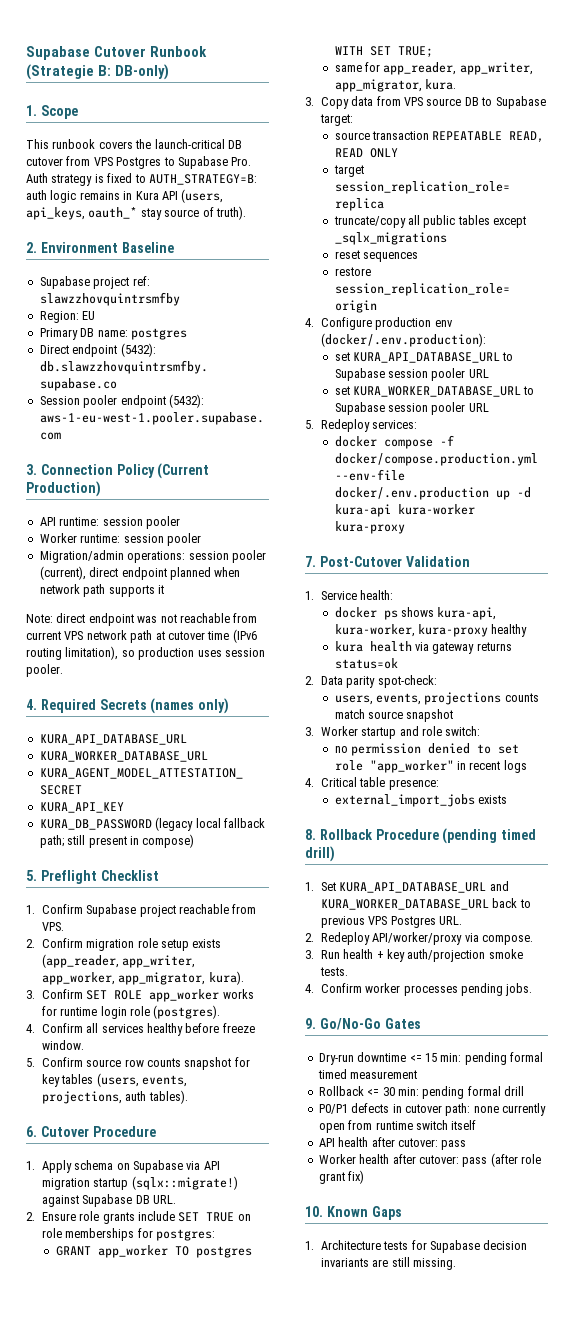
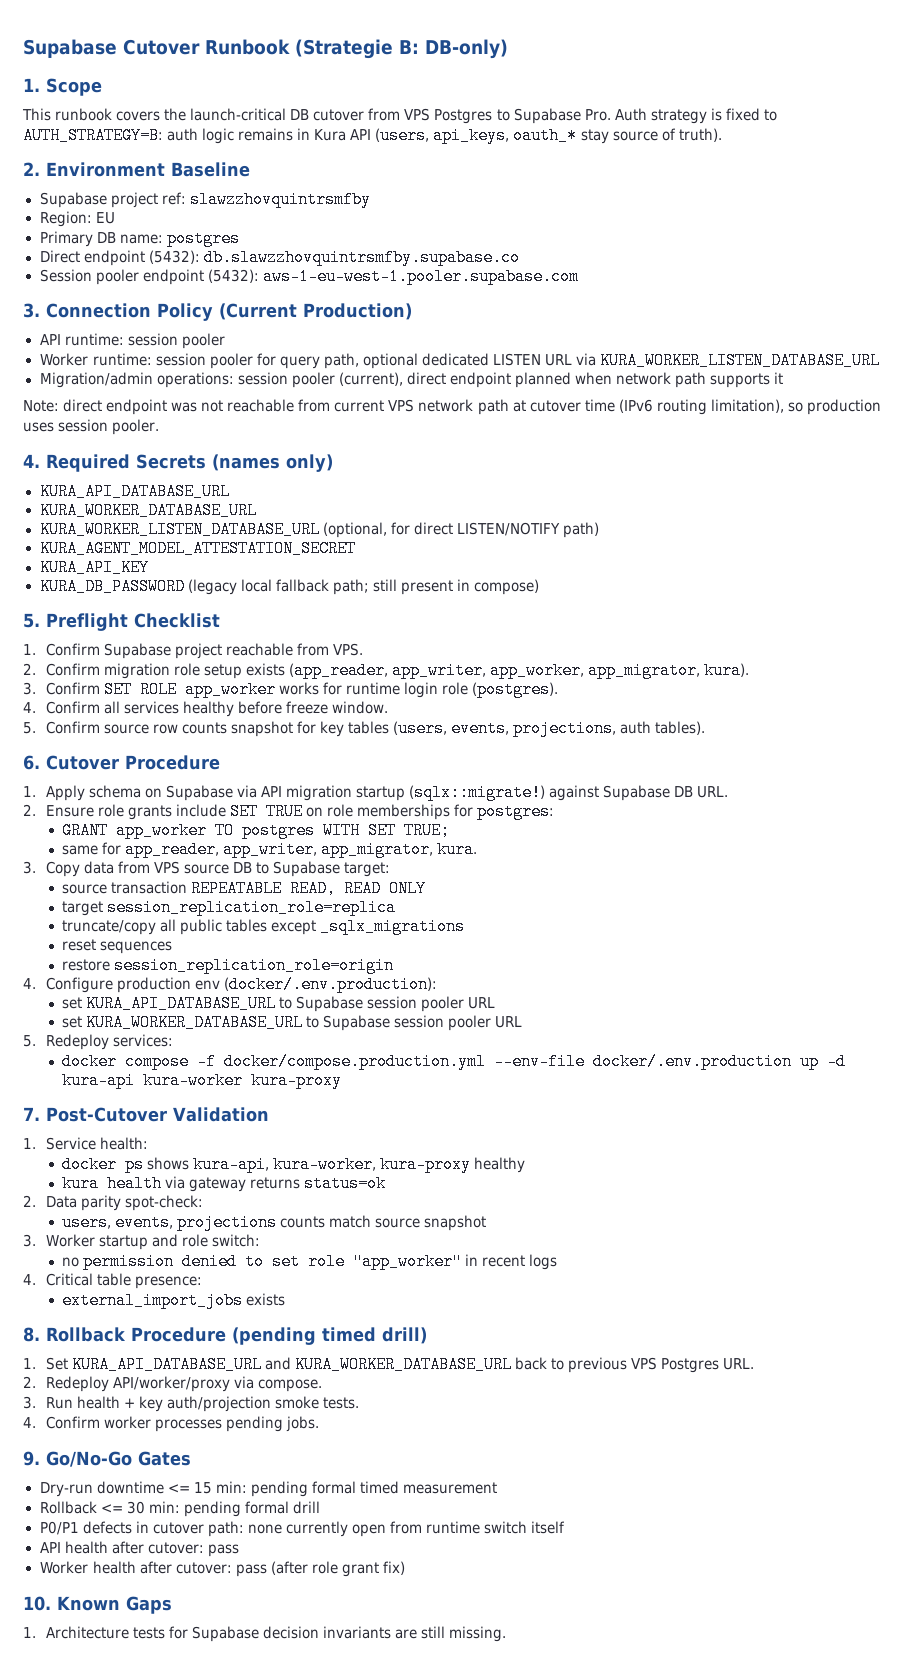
- Worker runtime: session pooler
+ Worker runtime: session pooler for query path, optional dedicated LISTEN URL via KURA_WORKER_LISTEN_DATABASE_URL
+ KURA_WORKER_LISTEN_DATABASE_URL (optional, for direct LISTEN/NOTIFY path)

